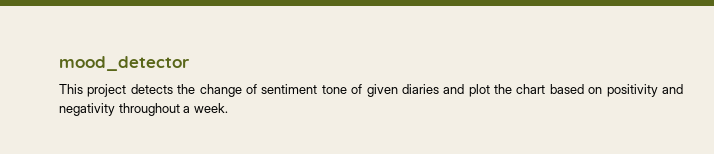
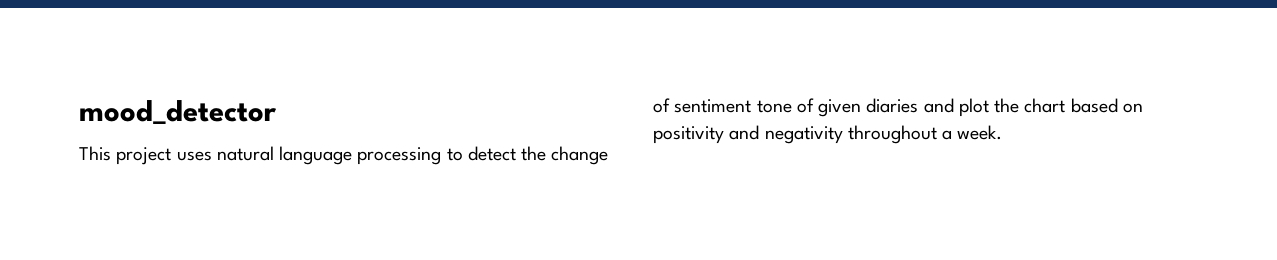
- This project detects the change of sentiment tone of given diaries and plot the chart based on positivity and negativity throughout a week.
+ This project uses natural language processing to detect the change of sentiment tone of given diaries and plot the chart based on positivity and negativity throughout a week.

